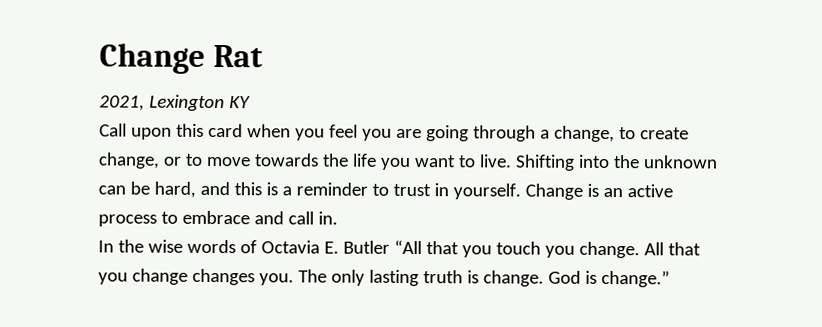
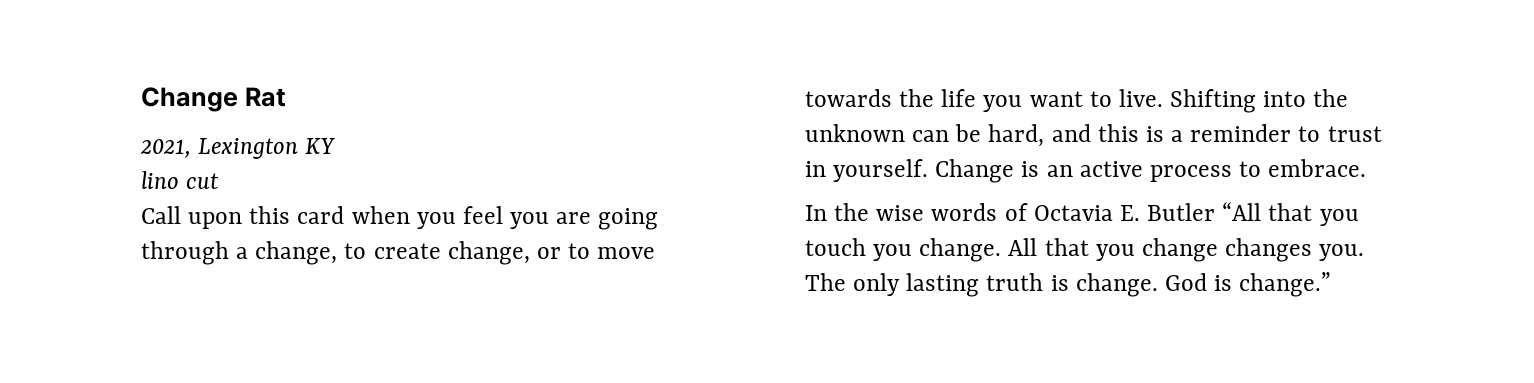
+ lino cut
- Change is an active process to embrace and call in.
+ Change is an active process to embrace.

